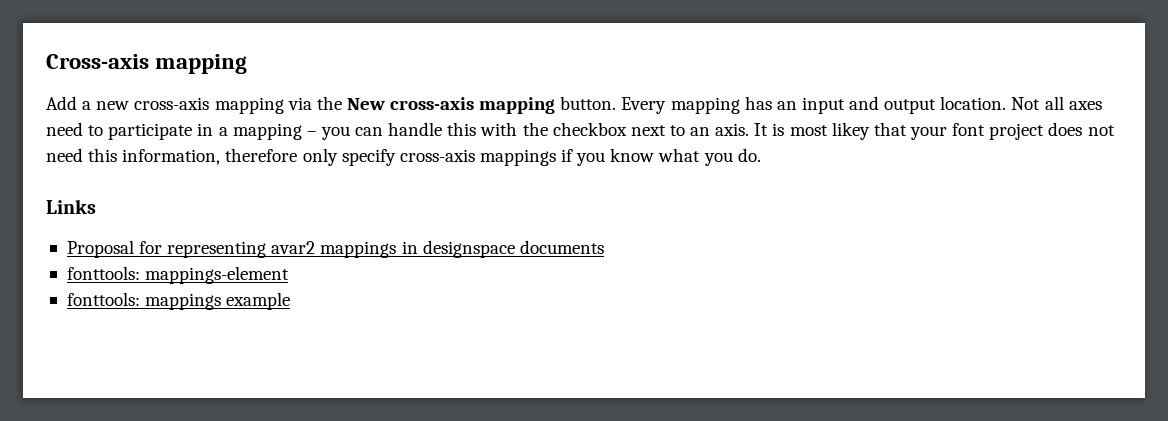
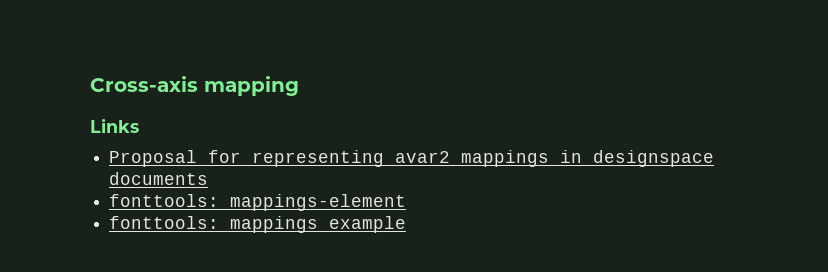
- Add a new cross-axis mapping via the New cross-axis mapping button. Every mapping has an input and output location. Not all axes need to participate in a mapping – you can handle this with the checkbox next to an axis. It is most likey that your font project does not need this information, therefore only specify cross-axis mappings if you know what you do.

